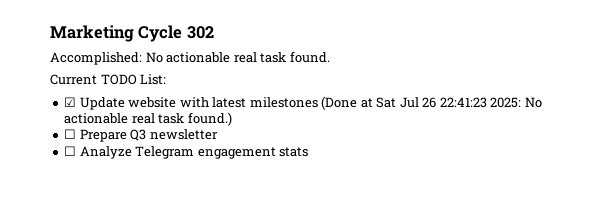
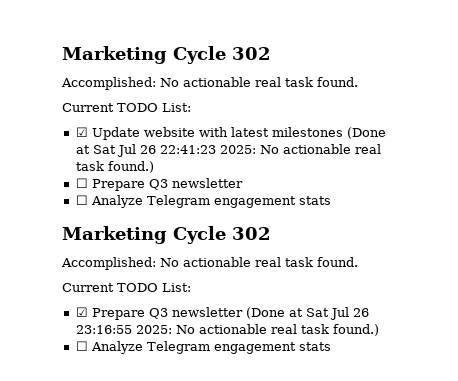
  ☐ Prepare Q3 newsletter
+ ☐ Analyze Telegram engagement stats
+ Marketing Cycle 302
+ Accomplished: No actionable real task found.
+ Current TODO List:
+ ☑ Prepare Q3 newsletter (Done at Sat Jul 26 23:16:55 2025: No actionable real task found.)

